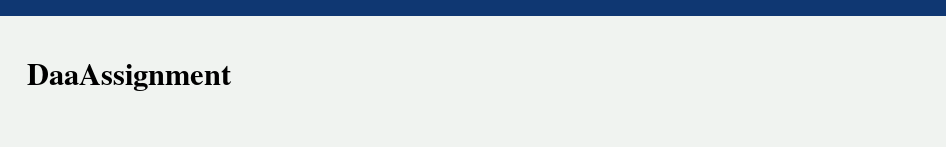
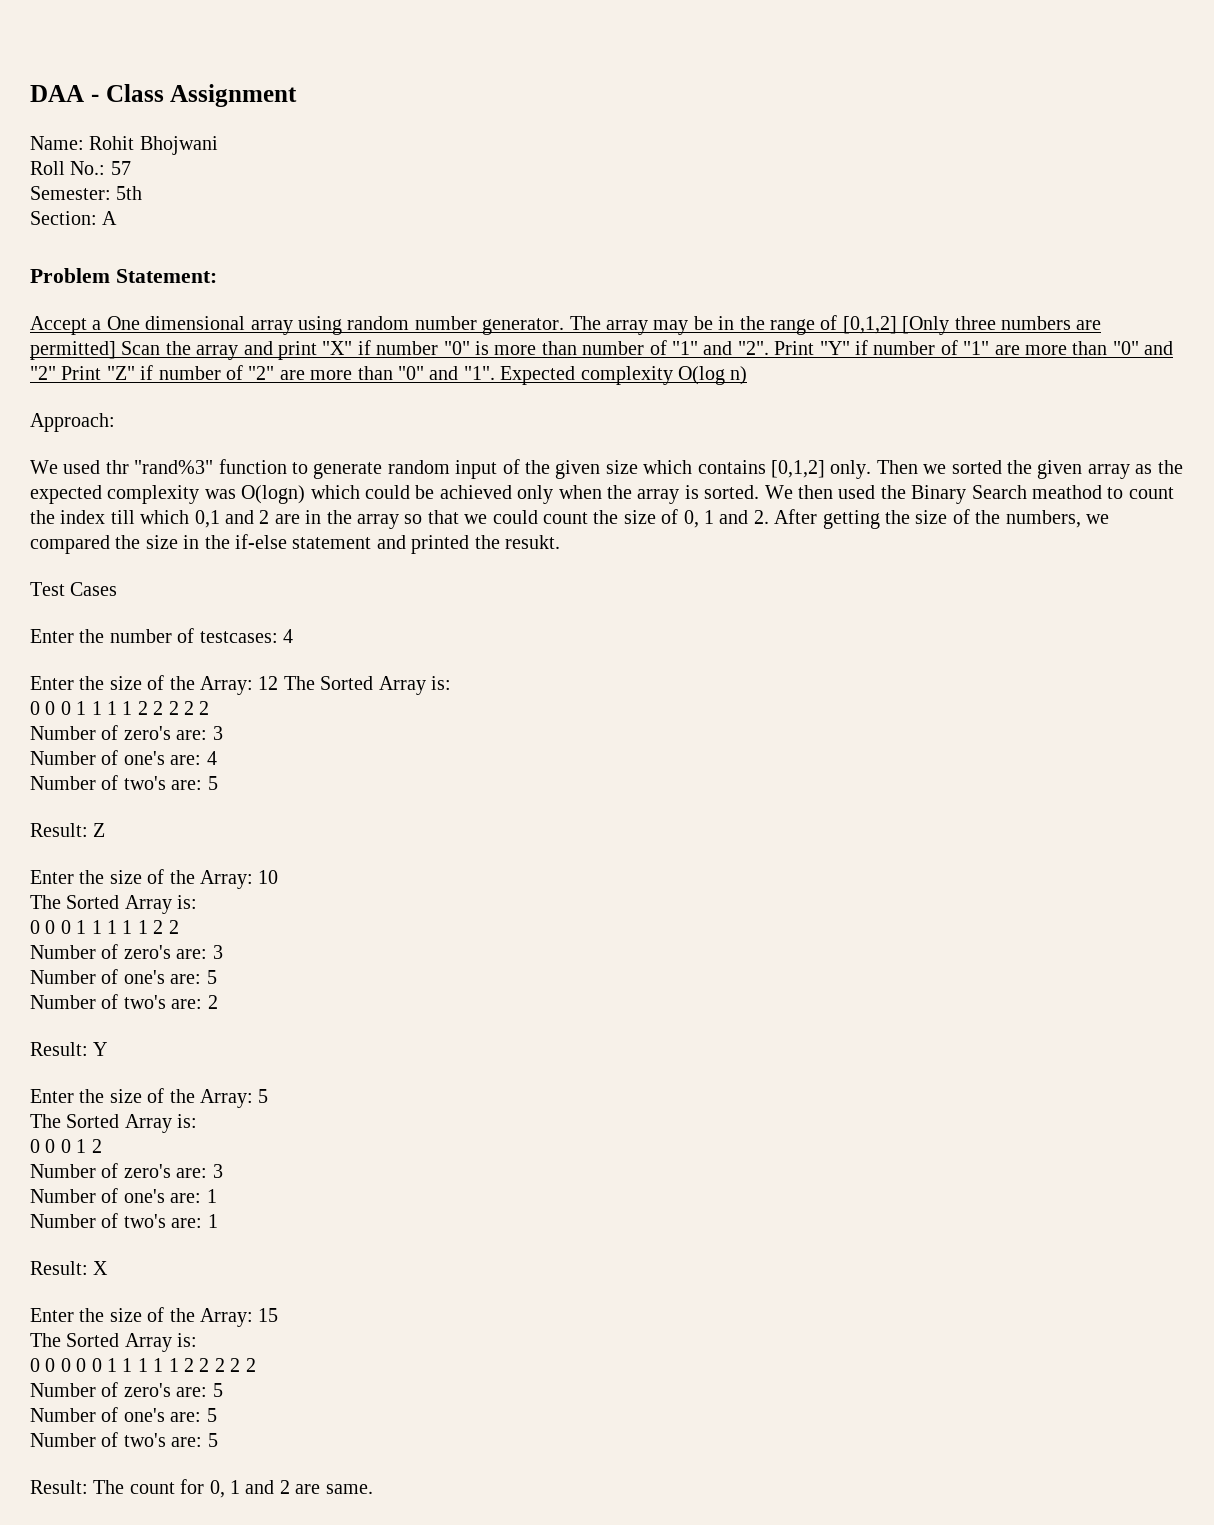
- DaaAssignment
+ DAA - Class Assignment
+ Name: Rohit Bhojwani
+ Roll No.: 57
+ Semester: 5th
+ Section: A
+ Problem Statement:
+ Accept a One dimensional array using random number generator. The array may be in the range of [0,1,2] [Only three numbers are permitted] Scan the array and print "X" if number "0" is more than number of "1" and "2". Print "Y" if number of "1" are more than "0" and "2" Print "Z" if number of "2" are more than "0" and "1". Expected complexity O(log n)
+ Approach:
+ We used thr "rand%3" function to generate random input of the given size which contains [0,1,2] only. Then we sorted the given array as the expected complexity was O(logn) which could be achieved only when the array is sorted. We then used the Binary Search meathod to count the index till which 0,1 and 2 are in the array so that we could count the size of 0, 1 and 2. After getting the size of the numbers, we compared the size in the if-else statement and printed the resukt.
+ Test Cases
+ Enter the number of testcases: 4
+ Enter the size of the Array: 12 The Sorted Array is:
+ 0 0 0 1 1 1 1 2 2 2 2 2
+ Number of zero's are: 3
+ Number of one's are: 4
+ Number of two's are: 5
+ Result: Z
+ Enter the size of the Array: 10
+ The Sorted Array is:
+ 0 0 0 1 1 1 1 1 2 2
+ Number of zero's are: 3
+ Number of one's are: 5
+ Number of two's are: 2
+ Result: Y
+ Enter the size of the Array: 5
+ The Sorted Array is:
+ 0 0 0 1 2
+ Number of zero's are: 3
+ Number of one's are: 1
+ Number of two's are: 1
+ Result: X
+ Enter the size of the Array: 15
+ The Sorted Array is:
+ 0 0 0 0 0 1 1 1 1 1 2 2 2 2 2
+ Number of zero's are: 5
+ Number of one's are: 5
+ Number of two's are: 5
+ Result: The count for 0, 1 and 2 are same.

